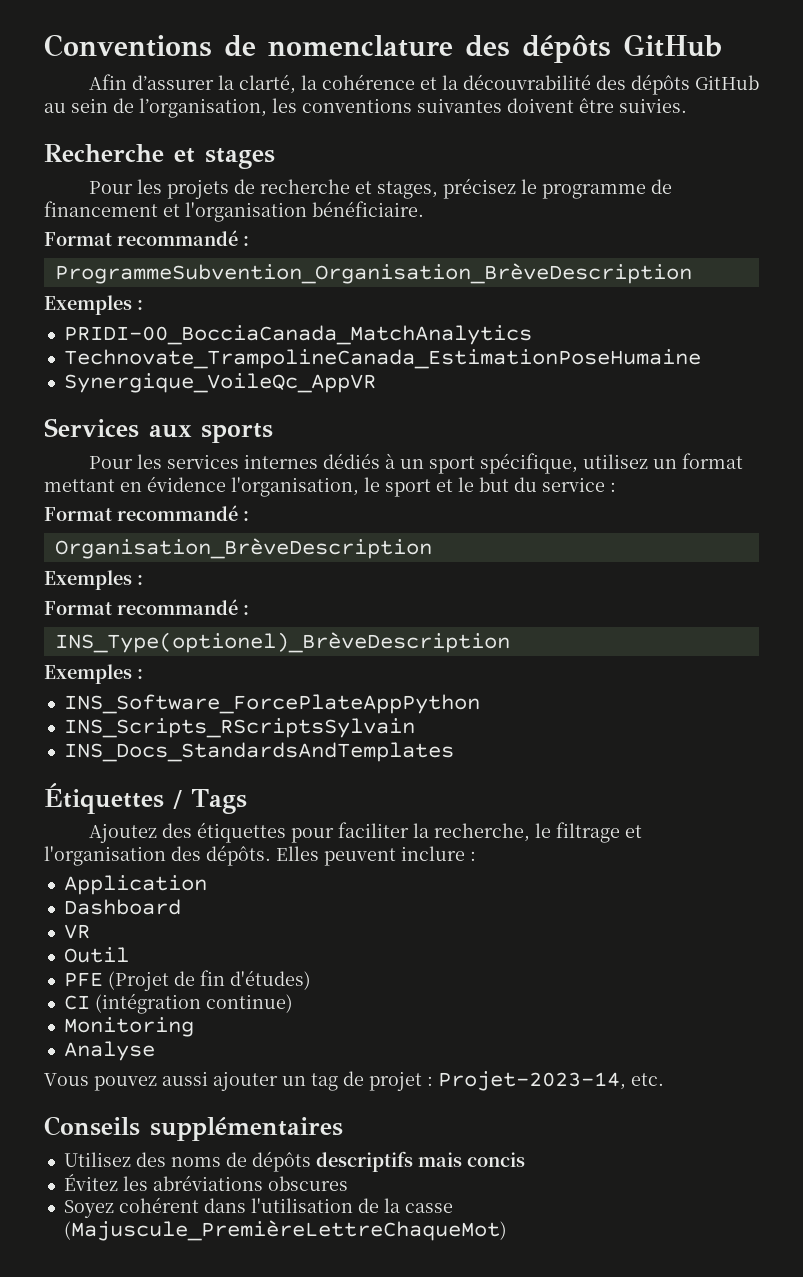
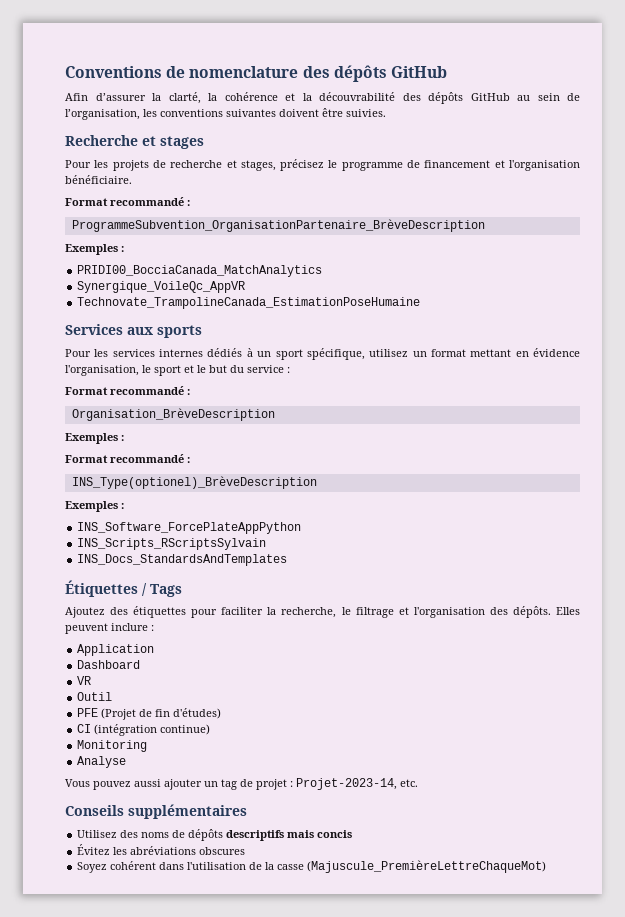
- ProgrammeSubvention_Organisation_BrèveDescription
+ ProgrammeSubvention_OrganisationPartenaire_BrèveDescription
  Exemples :
- PRIDI-00_BocciaCanada_MatchAnalytics
+ PRIDI00_BocciaCanada_MatchAnalytics
+ Synergique_VoileQc_AppVR
- Synergique_VoileQc_AppVR

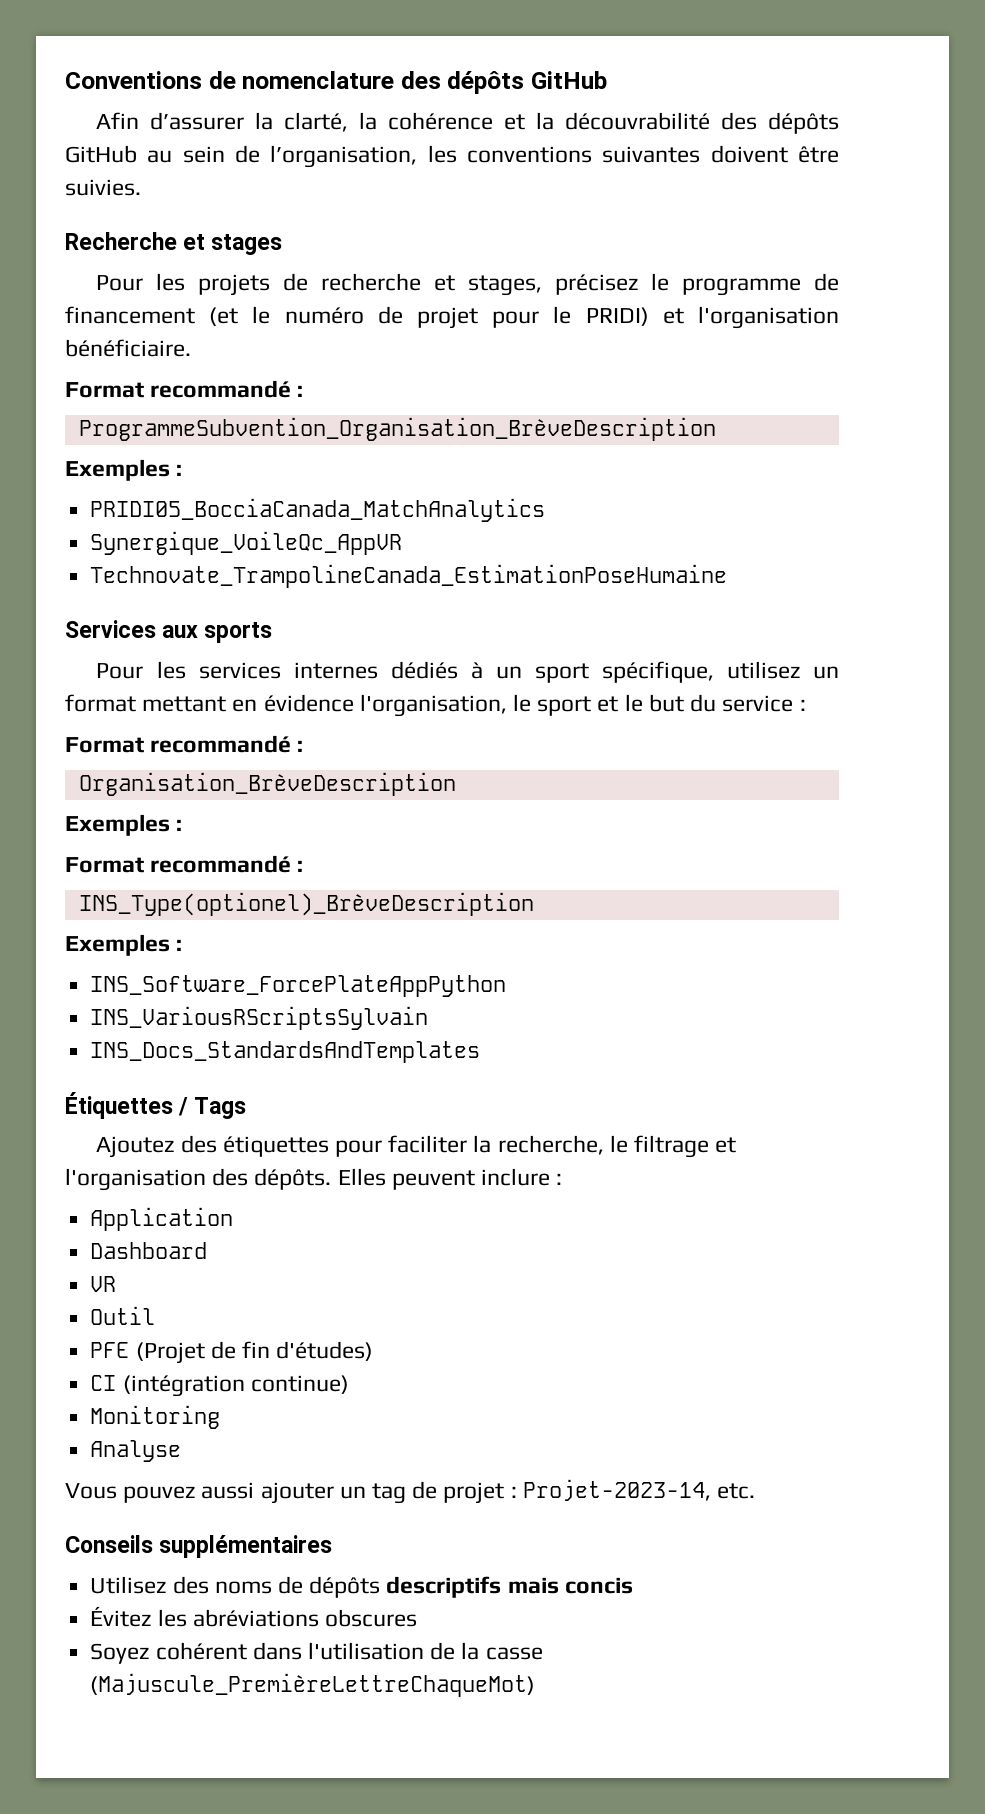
- Pour les projets de recherche et stages, précisez le programme de financement et l'organisation bénéficiaire.
+ Pour les projets de recherche et stages, précisez le programme de financement (et le numéro de projet pour le PRIDI) et l'organisation bénéficiaire.
- ProgrammeSubvention_OrganisationPartenaire_BrèveDescription
+ ProgrammeSubvention_Organisation_BrèveDescription
  Exemples :
- PRIDI00_BocciaCanada_MatchAnalytics
+ PRIDI05_BocciaCanada_MatchAnalytics
- INS_Scripts_RScriptsSylvain
+ INS_VariousRScriptsSylvain

